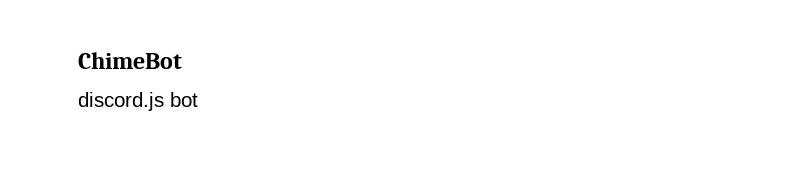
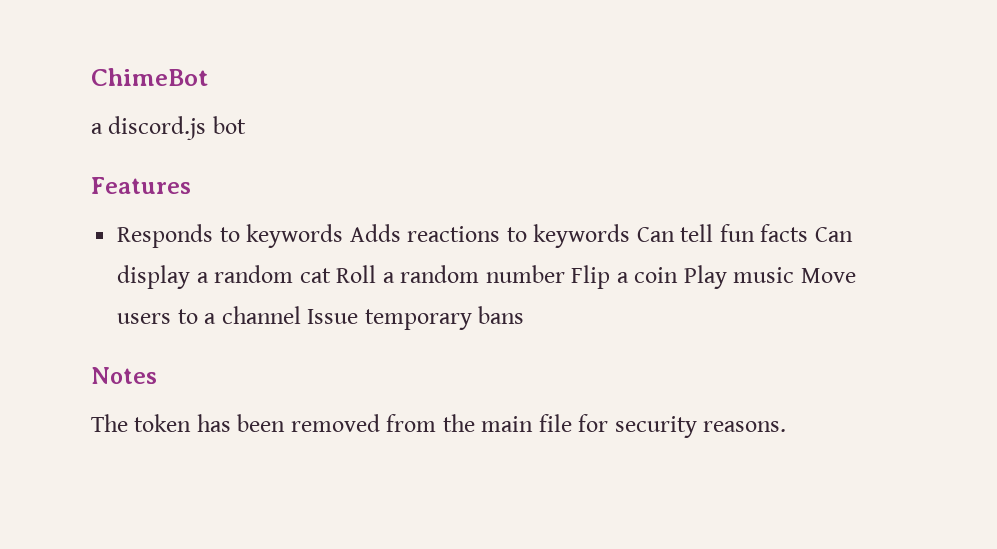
- discord.js bot
+ a discord.js bot
+ Features
+ Responds to keywords Adds reactions to keywords Can tell fun facts Can display a random cat Roll a random number Flip a coin Play music Move users to a channel Issue temporary bans
+ Notes
+ The token has been removed from the main file for security reasons.

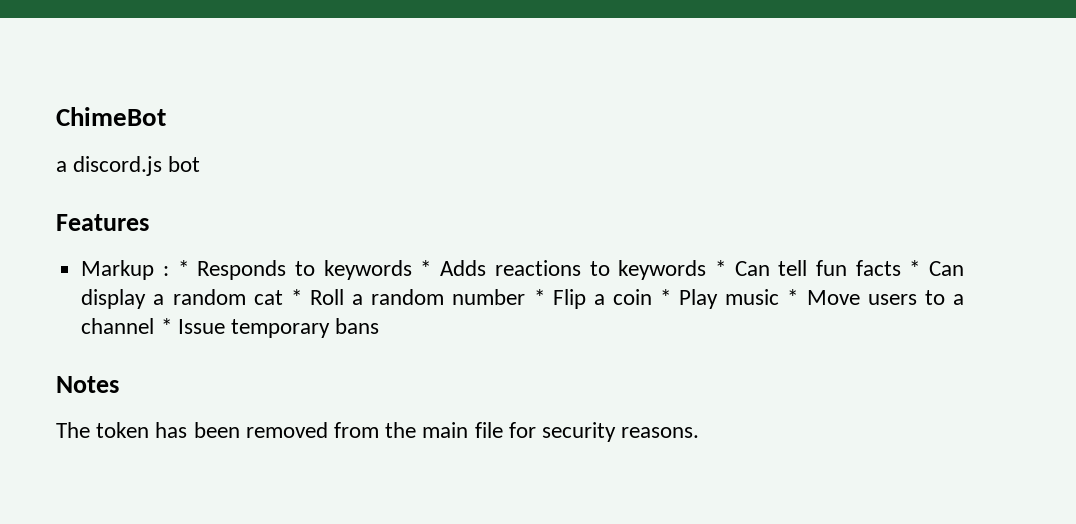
- Responds to keywords Adds reactions to keywords Can tell fun facts Can display a random cat Roll a random number Flip a coin Play music Move users to a channel Issue temporary bans
+ Markup : * Responds to keywords * Adds reactions to keywords * Can tell fun facts * Can display a random cat * Roll a random number * Flip a coin * Play music * Move users to a channel * Issue temporary bans

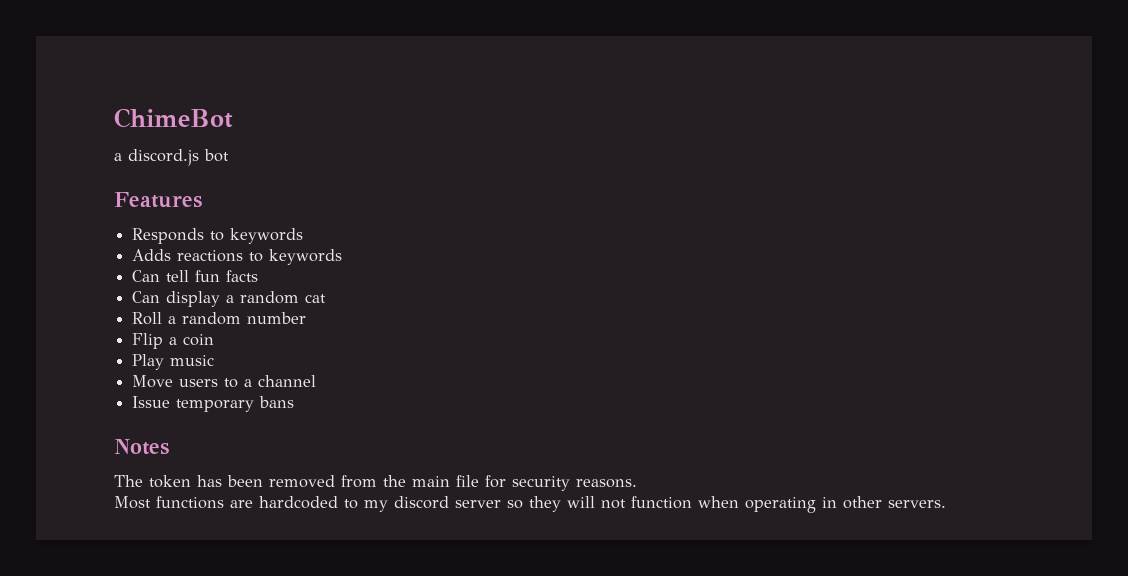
- Markup : * Responds to keywords * Adds reactions to keywords * Can tell fun facts * Can display a random cat * Roll a random number * Flip a coin * Play music * Move users to a channel * Issue temporary bans
+ Responds to keywords
+ Adds reactions to keywords
+ Can tell fun facts
+ Can display a random cat
+ Roll a random number
+ Flip a coin
+ Play music
+ Move users to a channel
+ Issue temporary bans
+ Most functions are hardcoded to my discord server so they will not function when operating in other servers.

